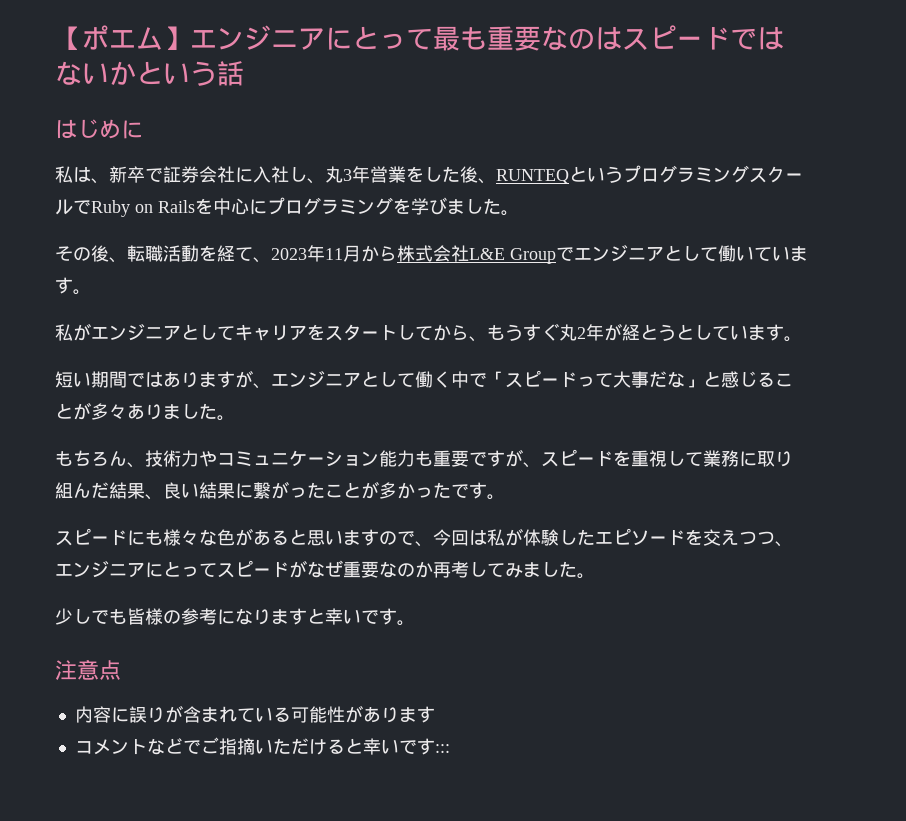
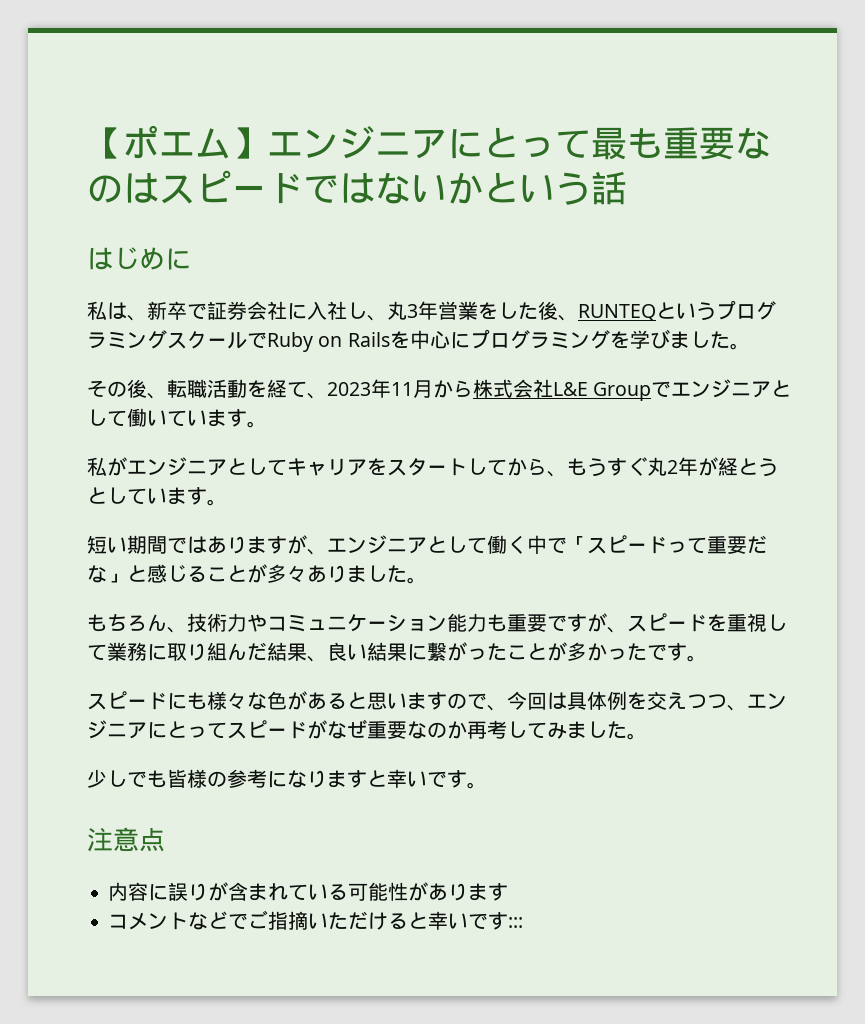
- 短い期間ではありますが、エンジニアとして働く中で「スピードって大事だな」と感じることが多々ありました。
+ 短い期間ではありますが、エンジニアとして働く中で「スピードって重要だな」と感じることが多々ありました。
- スピードにも様々な色があると思いますので、今回は私が体験したエピソードを交えつつ、エンジニアにとってスピードがなぜ重要なのか再考してみました。
+ スピードにも様々な色があると思いますので、今回は具体例を交えつつ、エンジニアにとってスピードがなぜ重要なのか再考してみました。

